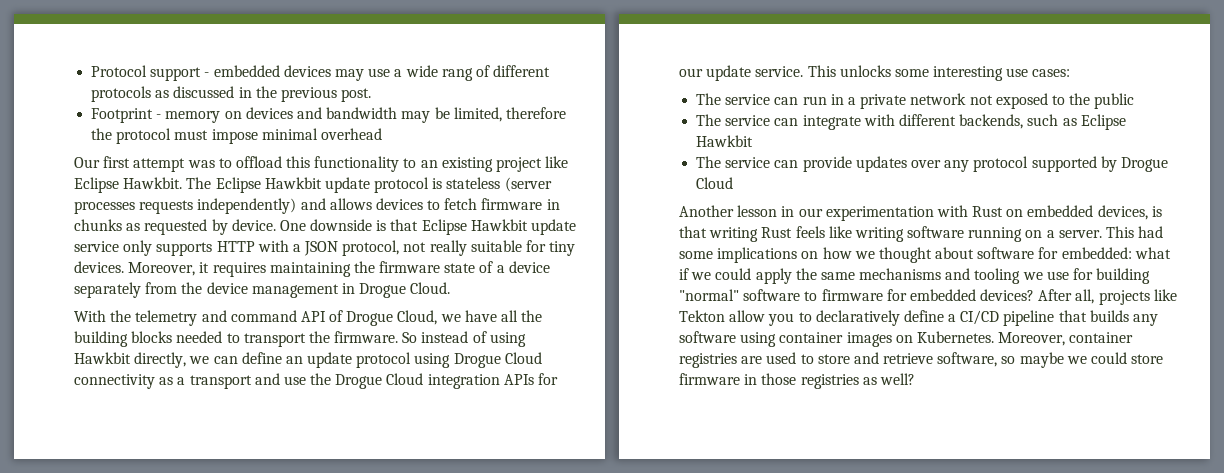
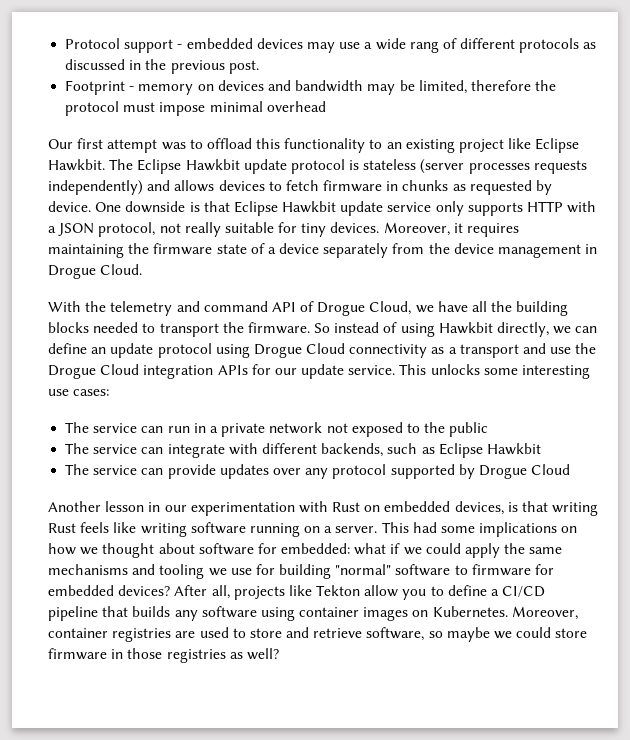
- After all, projects like Tekton allow you to declaratively define a CI/CD pipeline that builds any software using container images on Kubernetes.
+ After all, projects like Tekton allow you to define a CI/CD pipeline that builds any software using container images on Kubernetes.

